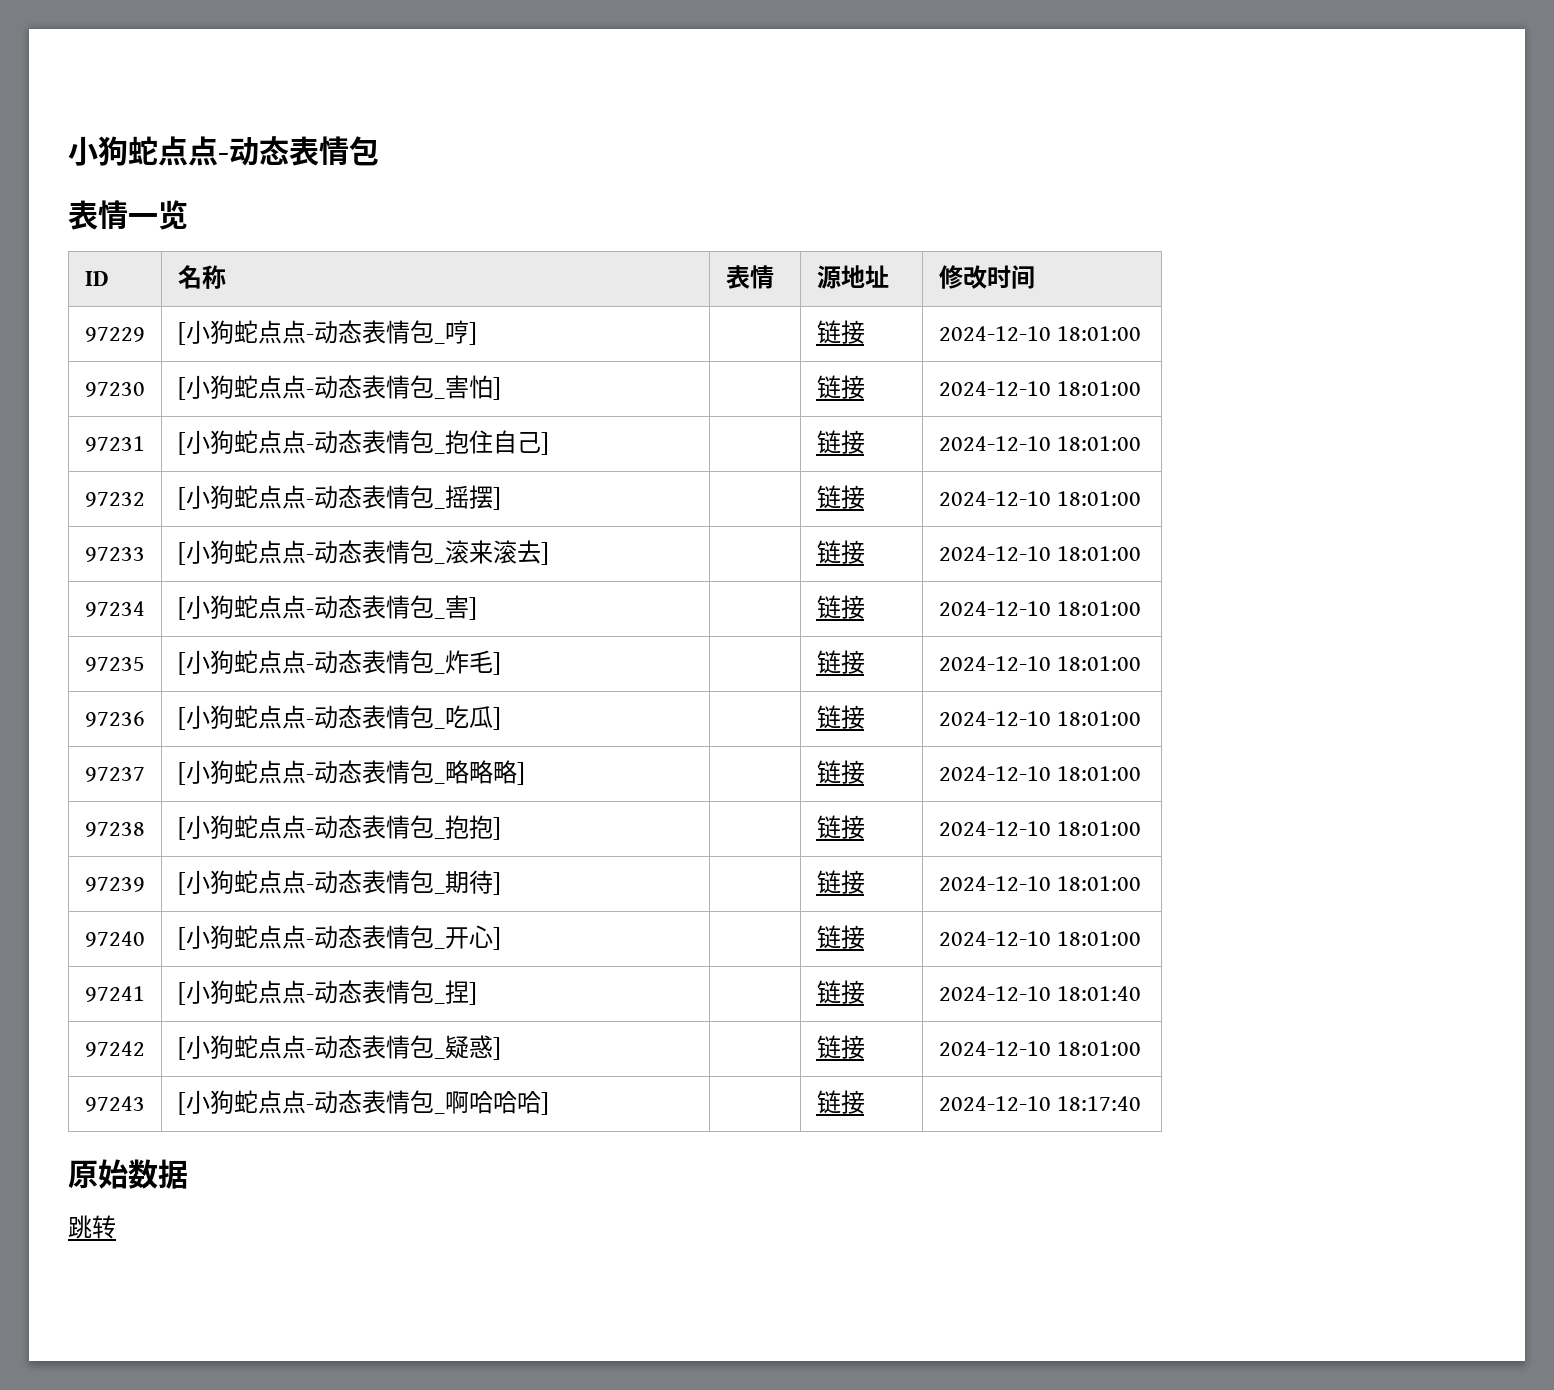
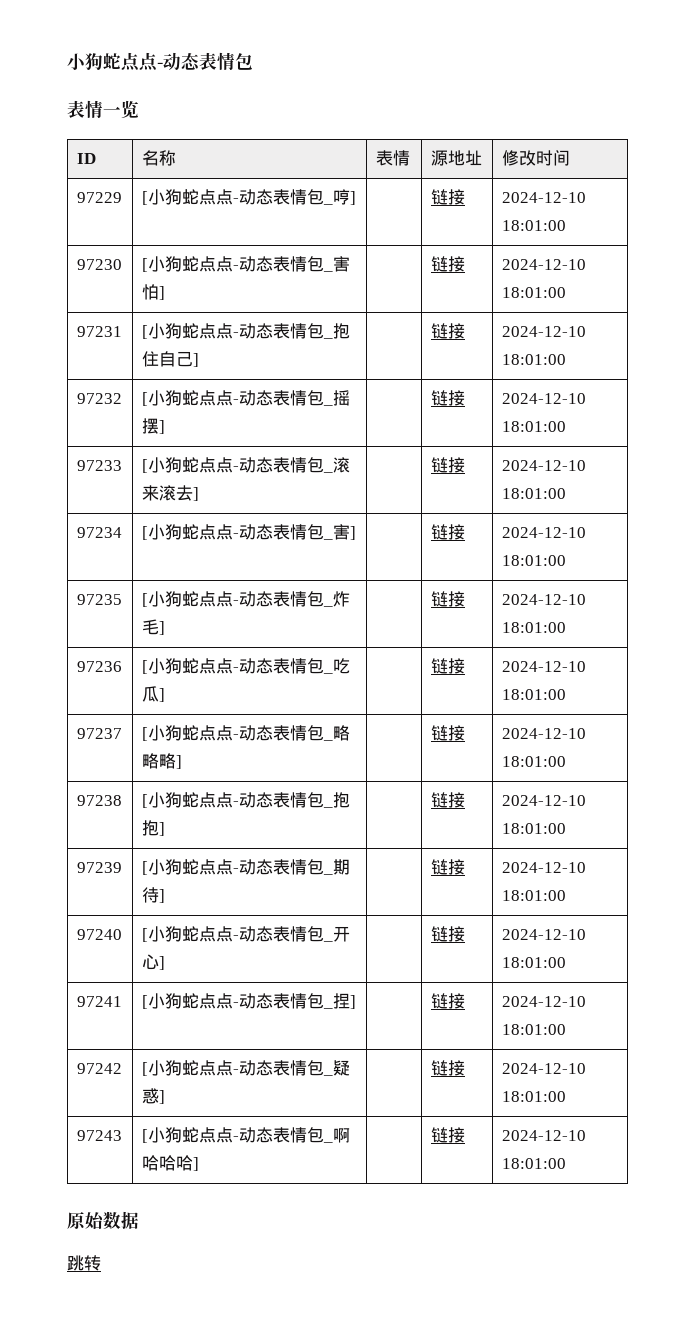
- 97241 | [小狗蛇点点-动态表情包_捏] | | 链接 | 2024-12-10 18:01:40
+ 97241 | [小狗蛇点点-动态表情包_捏] | | 链接 | 2024-12-10 18:01:00
- 97243 | [小狗蛇点点-动态表情包_啊哈哈哈] | | 链接 | 2024-12-10 18:17:40
+ 97243 | [小狗蛇点点-动态表情包_啊哈哈哈] | | 链接 | 2024-12-10 18:01:00

